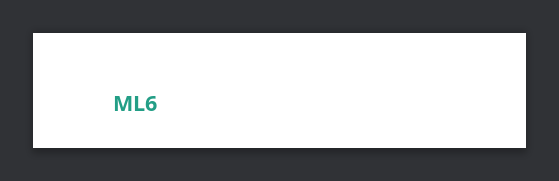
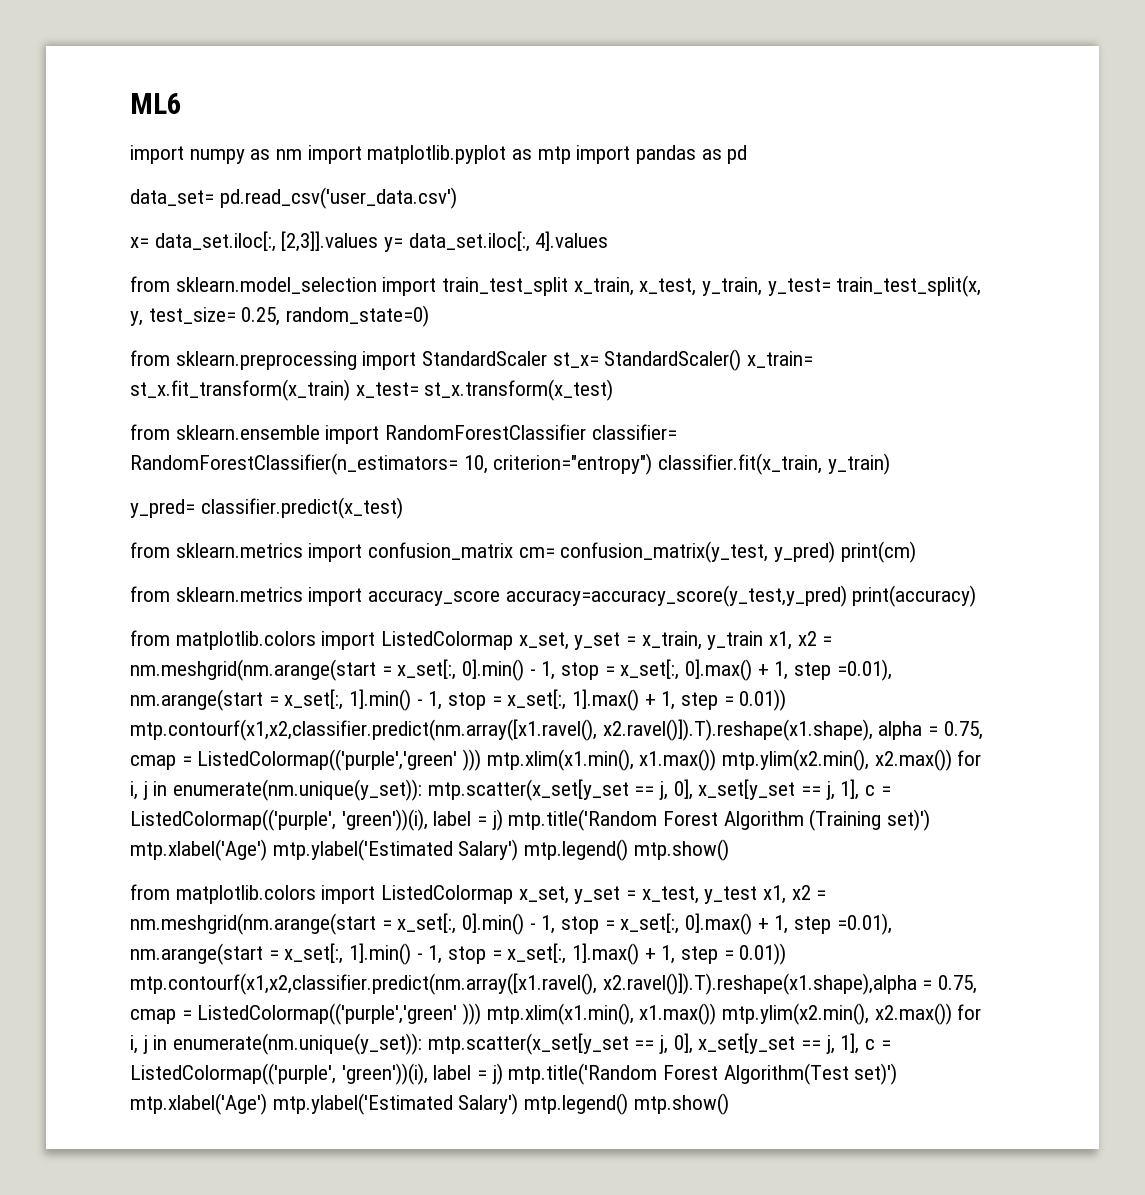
+ import numpy as nm import matplotlib.pyplot as mtp import pandas as pd
+ data_set= pd.read_csv('user_data.csv')
+ x= data_set.iloc[:, [2,3]].values y= data_set.iloc[:, 4].values
+ from sklearn.model_selection import train_test_split x_train, x_test, y_train, y_test= train_test_split(x, y, test_size= 0.25, random_state=0)
+ from sklearn.preprocessing import StandardScaler st_x= StandardScaler() x_train= st_x.fit_transform(x_train) x_test= st_x.transform(x_test)
+ from sklearn.ensemble import RandomForestClassifier classifier= RandomForestClassifier(n_estimators= 10, criterion="entropy") classifier.fit(x_train, y_train)
+ y_pred= classifier.predict(x_test)
+ from sklearn.metrics import confusion_matrix cm= confusion_matrix(y_test, y_pred) print(cm)
+ from sklearn.metrics import accuracy_score accuracy=accuracy_score(y_test,y_pred) print(accuracy)
+ from matplotlib.colors import ListedColormap x_set, y_set = x_train, y_train x1, x2 = nm.meshgrid(nm.arange(start = x_set[:, 0].min() - 1, stop = x_set[:, 0].max() + 1, step =0.01), nm.arange(start = x_set[:, 1].min() - 1, stop = x_set[:, 1].max() + 1, step = 0.01)) mtp.contourf(x1,x2,classifier.predict(nm.array([x1.ravel(), x2.ravel()]).T).reshape(x1.shape), alpha = 0.75, cmap = ListedColormap(('purple','green' ))) mtp.xlim(x1.min(), x1.max()) mtp.ylim(x2.min(), x2.max()) for i, j in enumerate(nm.unique(y_set)): mtp.scatter(x_set[y_set == j, 0], x_set[y_set == j, 1], c = ListedColormap(('purple', 'green'))(i), label = j) mtp.title('Random Forest Algorithm (Training set)') mtp.xlabel('Age') mtp.ylabel('Estimated Salary') mtp.legend() mtp.show()
+ from matplotlib.colors import ListedColormap x_set, y_set = x_test, y_test x1, x2 = nm.meshgrid(nm.arange(start = x_set[:, 0].min() - 1, stop = x_set[:, 0].max() + 1, step =0.01), nm.arange(start = x_set[:, 1].min() - 1, stop = x_set[:, 1].max() + 1, step = 0.01)) mtp.contourf(x1,x2,classifier.predict(nm.array([x1.ravel(), x2.ravel()]).T).reshape(x1.shape),alpha = 0.75, cmap = ListedColormap(('purple','green' ))) mtp.xlim(x1.min(), x1.max()) mtp.ylim(x2.min(), x2.max()) for i, j in enumerate(nm.unique(y_set)): mtp.scatter(x_set[y_set == j, 0], x_set[y_set == j, 1], c = ListedColormap(('purple', 'green'))(i), label = j) mtp.title('Random Forest Algorithm(Test set)') mtp.xlabel('Age') mtp.ylabel('Estimated Salary') mtp.legend() mtp.show()

